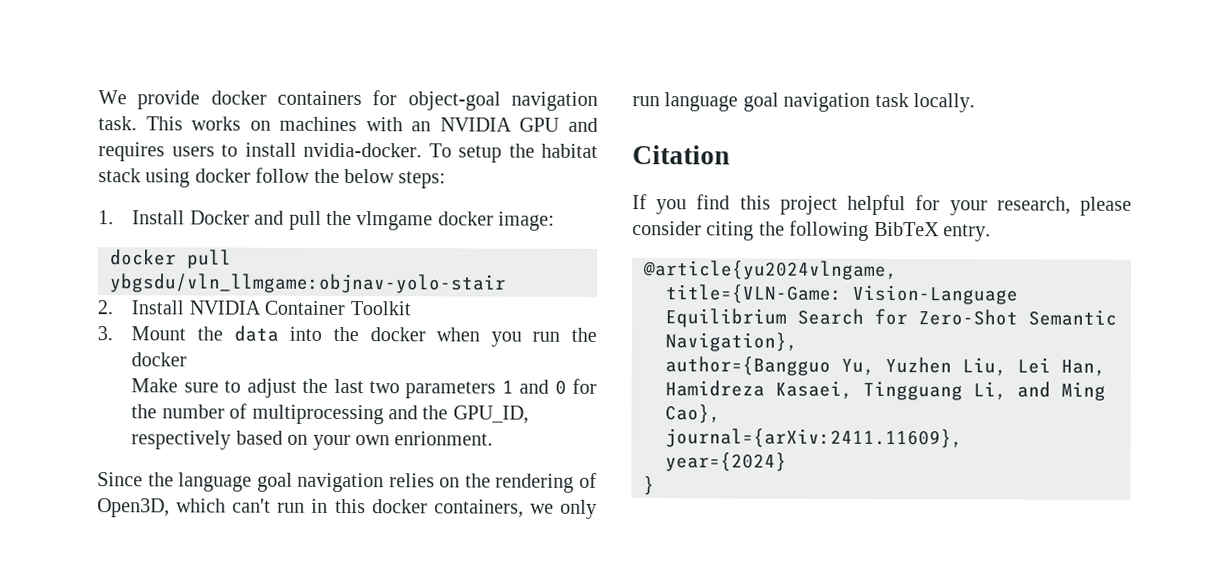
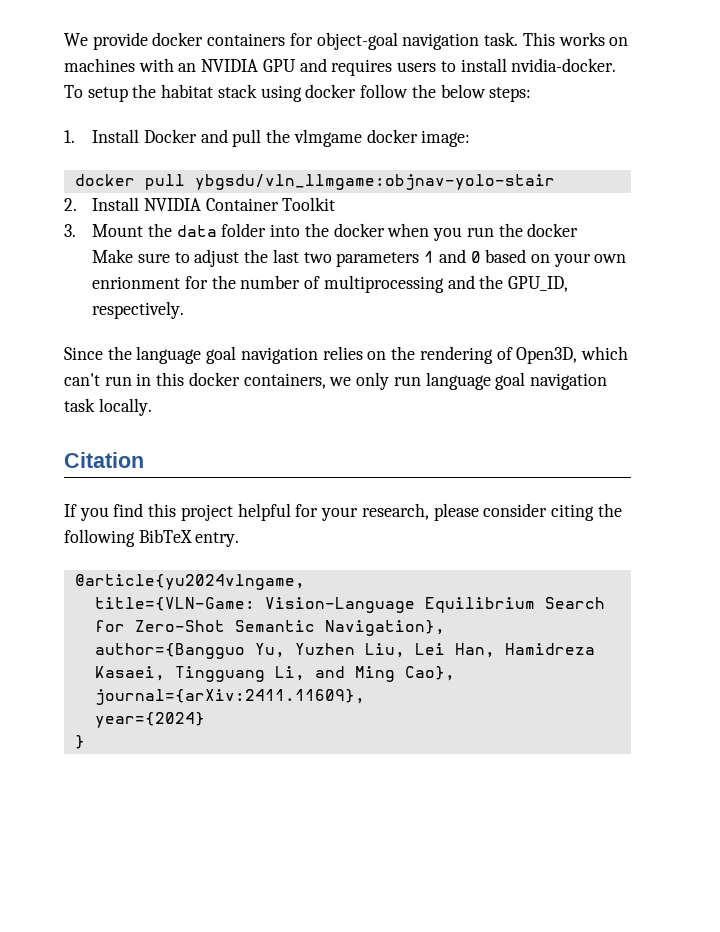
- 3. Mount the data into the docker when you run the docker
+ 3. Mount the data folder into the docker when you run the docker
- Make sure to adjust the last two parameters 1 and 0 for the number of multiprocessing and the GPU_ID, respectively based on your own enrionment.
+ Make sure to adjust the last two parameters 1 and 0 based on your own enrionment for the number of multiprocessing and the GPU_ID, respectively.

